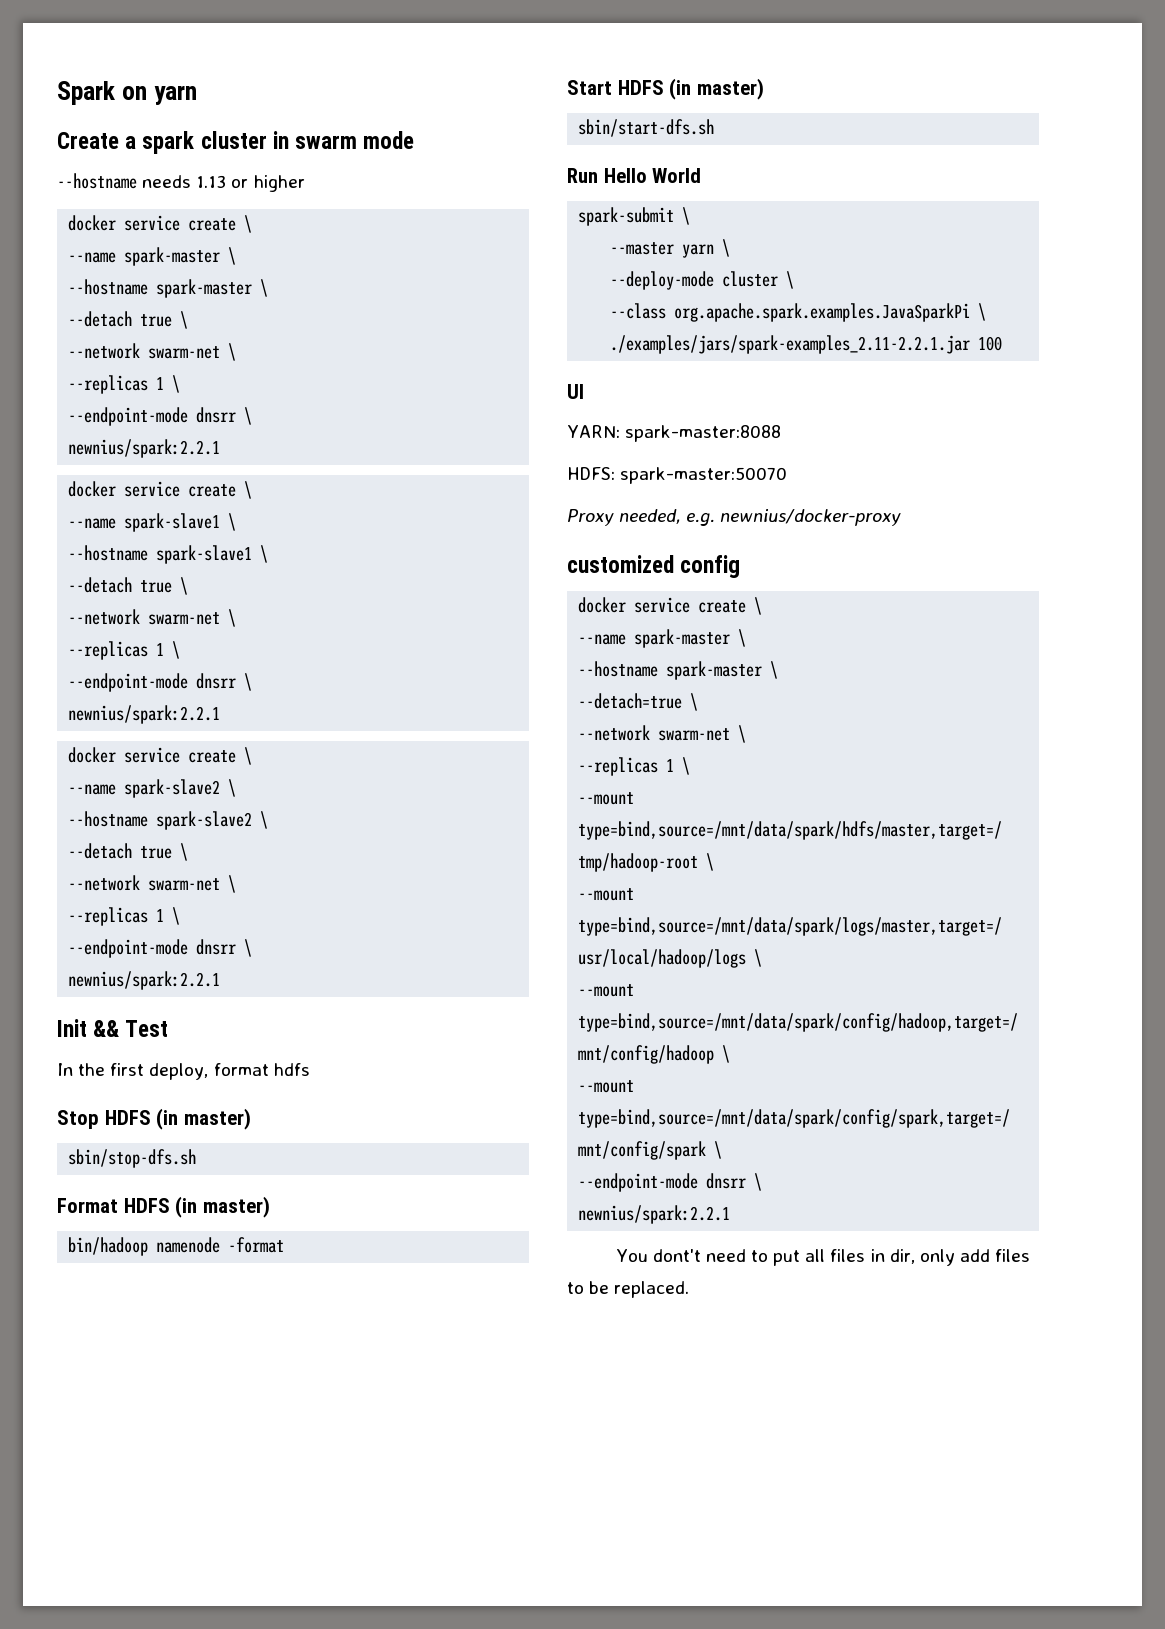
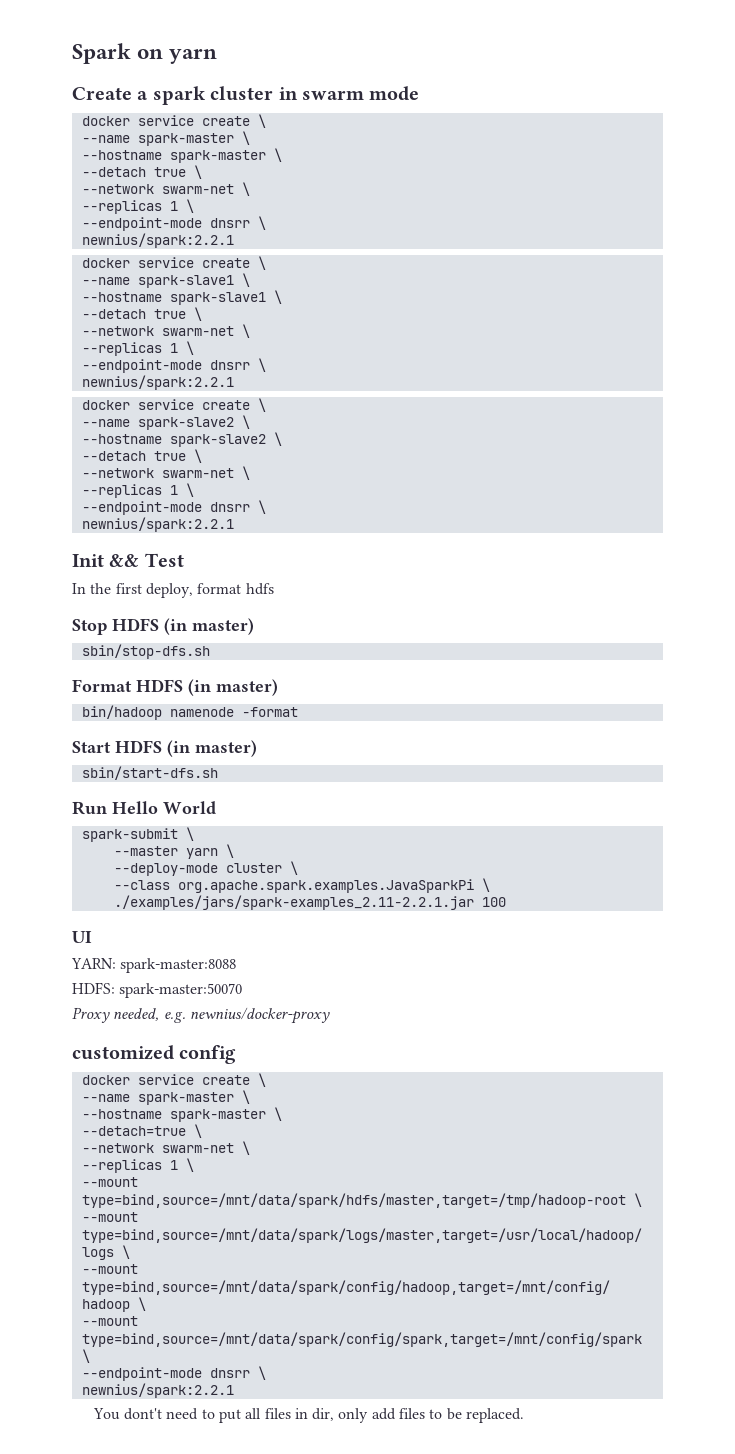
- --hostname needs 1.13 or higher

